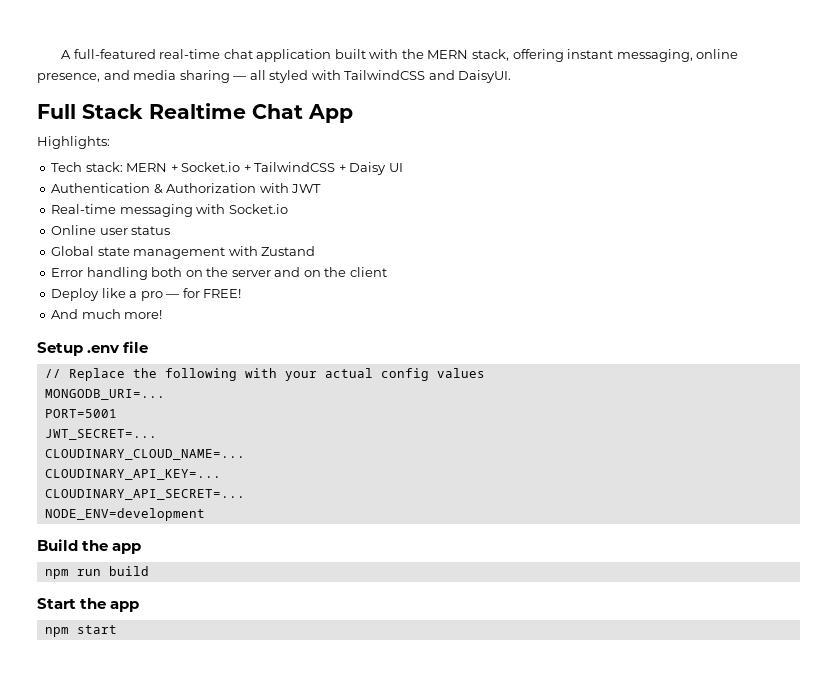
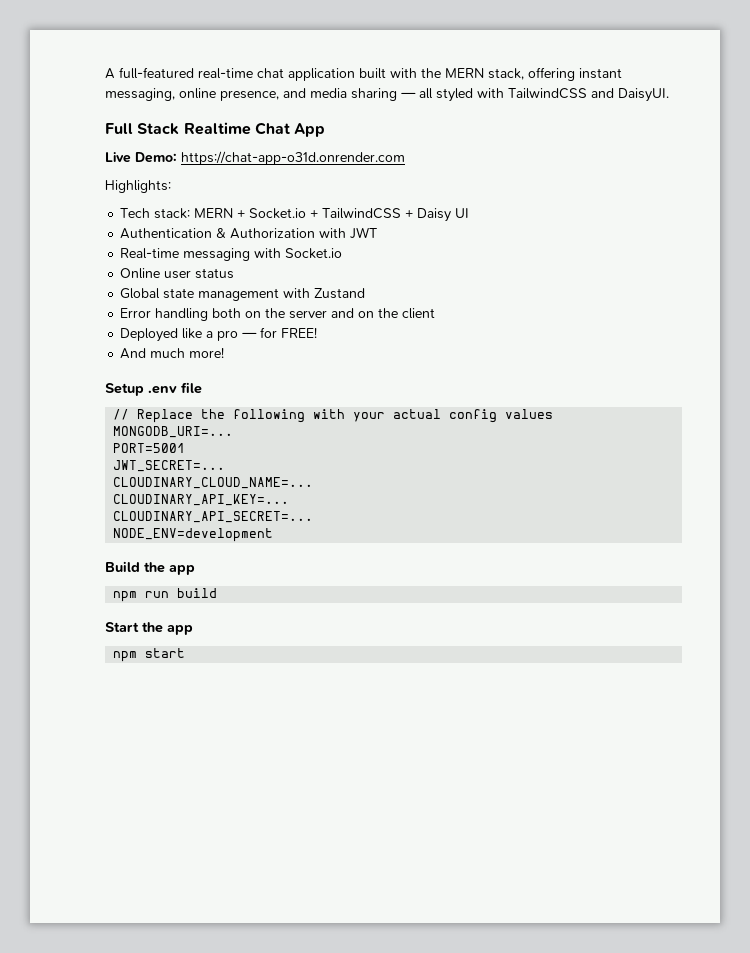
+ Live Demo: https://chat-app-o31d.onrender.com
- Deploy like a pro — for FREE!
+ Deployed like a pro — for FREE!

